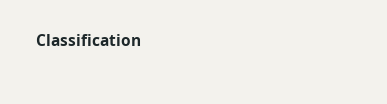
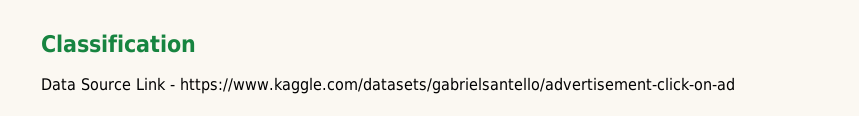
+ Data Source Link - https://www.kaggle.com/datasets/gabrielsantello/advertisement-click-on-ad

